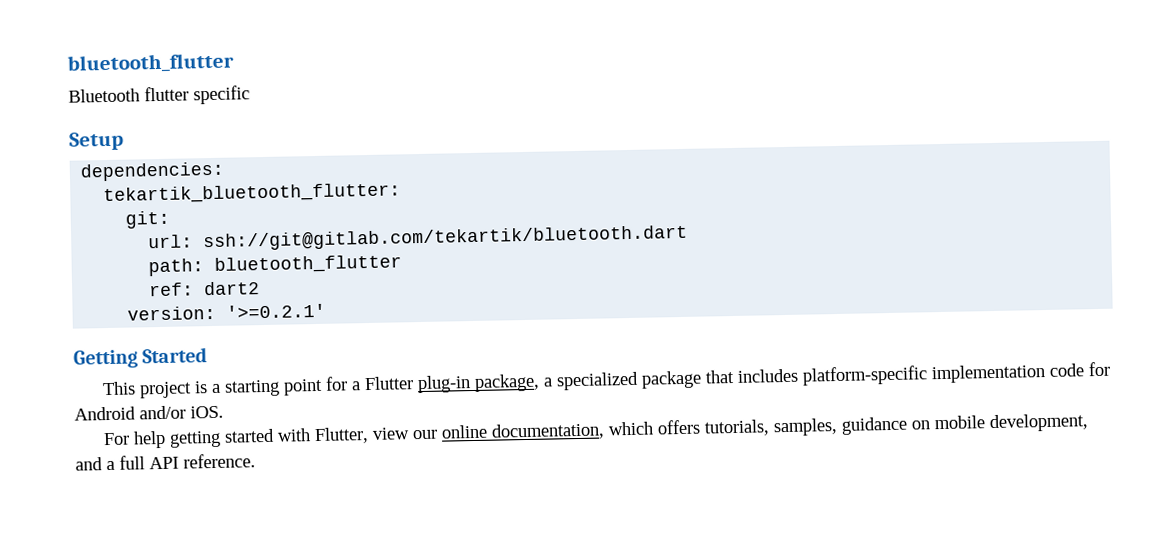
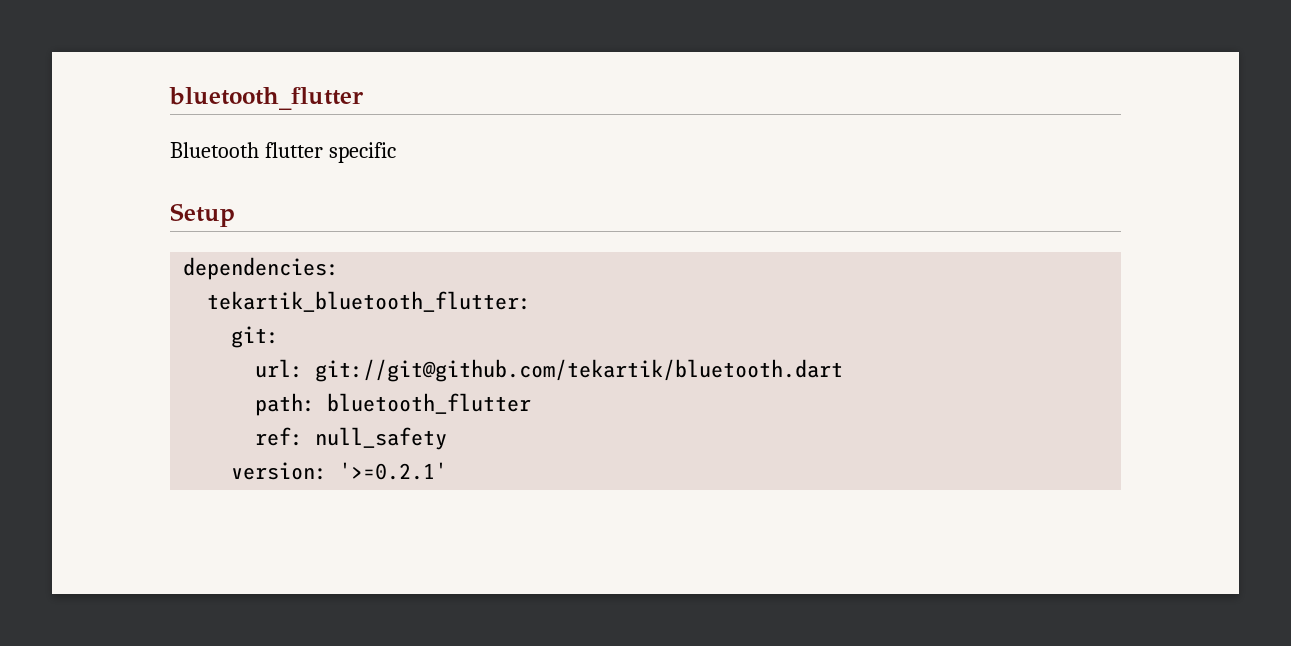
- url: ssh://git@gitlab.com/tekartik/bluetooth.dart
+ url: git://git@github.com/tekartik/bluetooth.dart
- ref: dart2
+ ref: null_safety
- Getting Started
- This project is a starting point for a Flutter plug-in package, a specialized package that includes platform-specific implementation code for Android and/or iOS.
- For help getting started with Flutter, view our online documentation, which offers tutorials, samples, guidance on mobile development, and a full API reference.

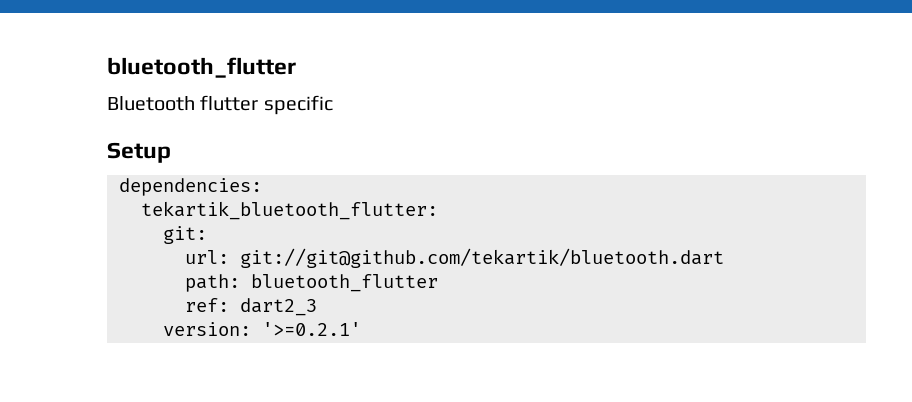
- ref: null_safety
+ ref: dart2_3

